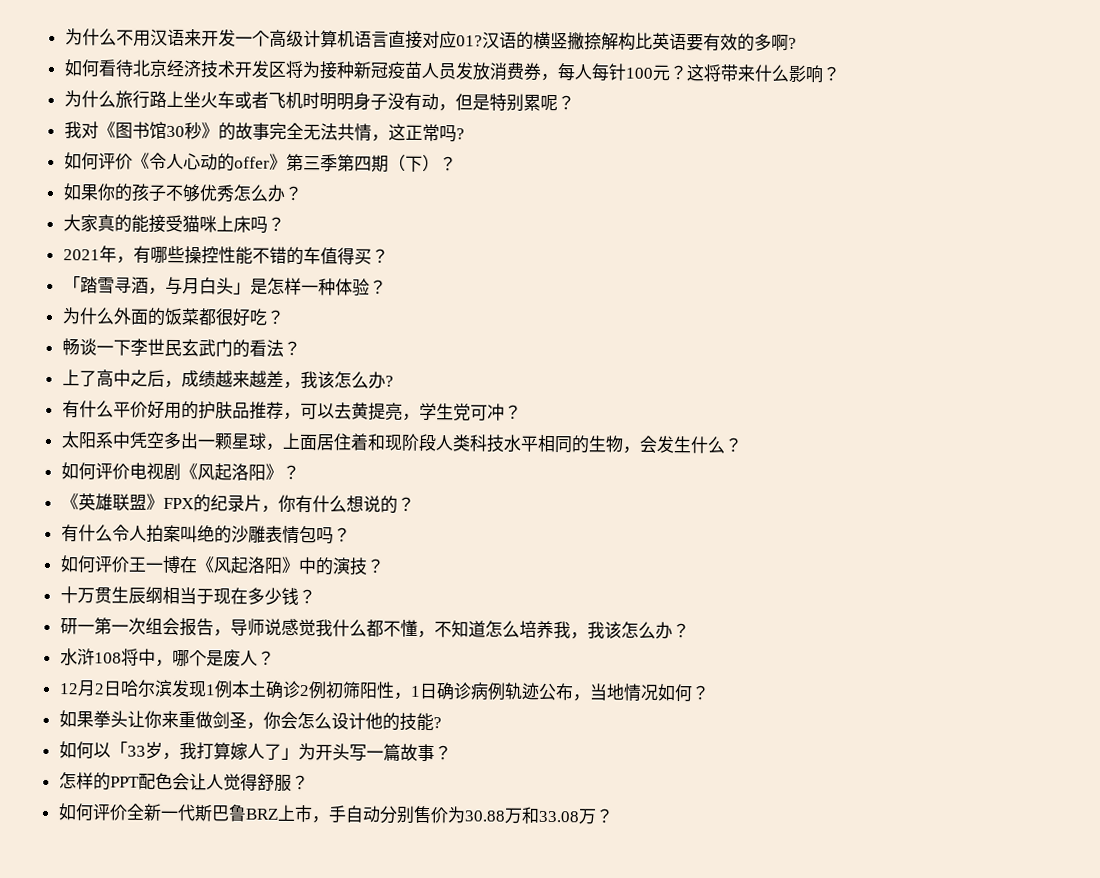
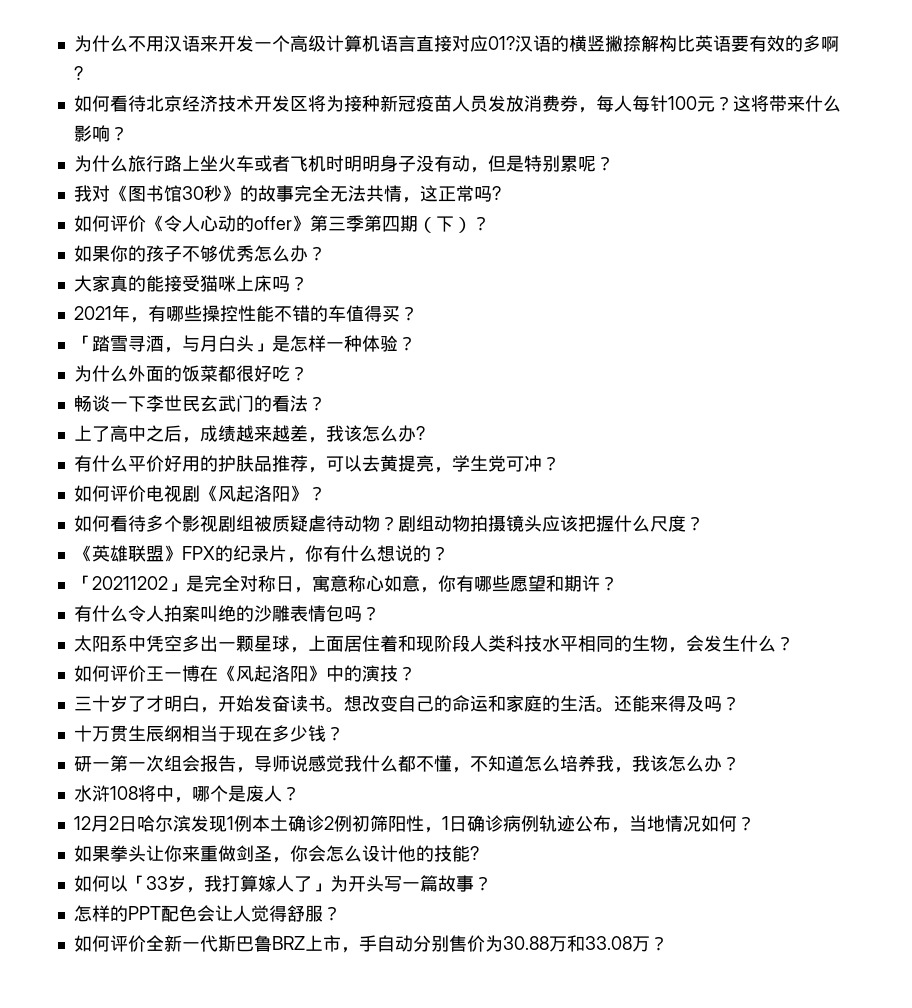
+ 如何评价电视剧《风起洛阳》？
+ 如何看待多个影视剧组被质疑虐待动物？剧组动物拍摄镜头应该把握什么尺度？
+ 《英雄联盟》FPX的纪录片，你有什么想说的？
+ 「20211202」是完全对称日，寓意称心如意，你有哪些愿望和期许？
+ 有什么令人拍案叫绝的沙雕表情包吗？
- 如何评价电视剧《风起洛阳》？
- 《英雄联盟》FPX的纪录片，你有什么想说的？
- 有什么令人拍案叫绝的沙雕表情包吗？
+ 三十岁了才明白，开始发奋读书。想改变自己的命运和家庭的生活。还能来得及吗？

